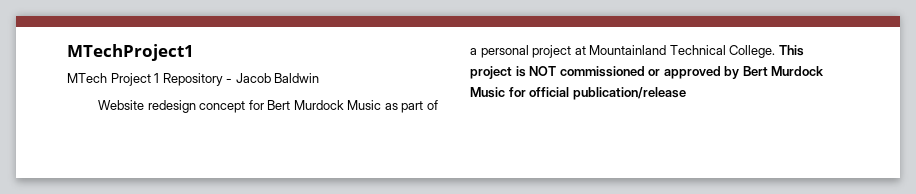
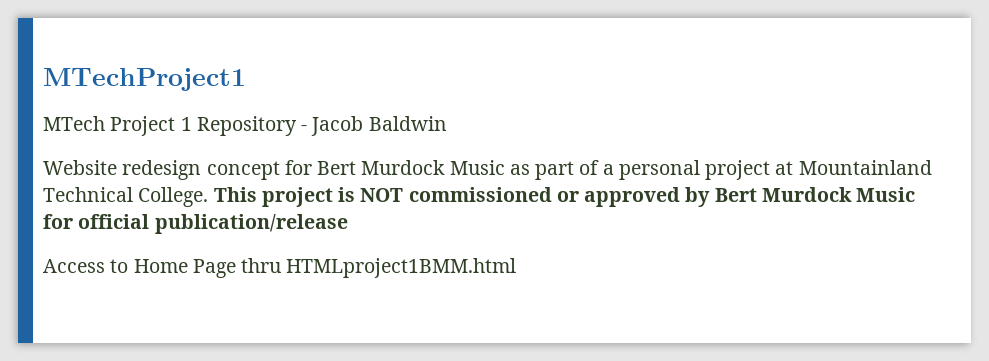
+ Access to Home Page thru HTMLproject1BMM.html

